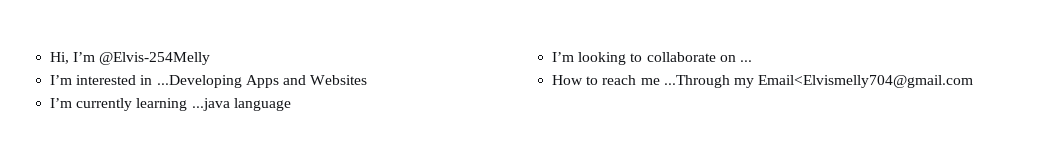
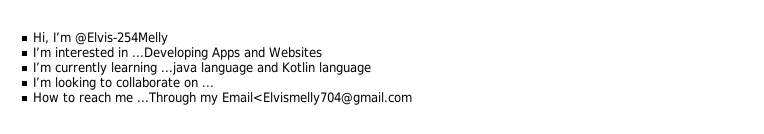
- I’m currently learning ...java language
+ I’m currently learning ...java language and Kotlin language

